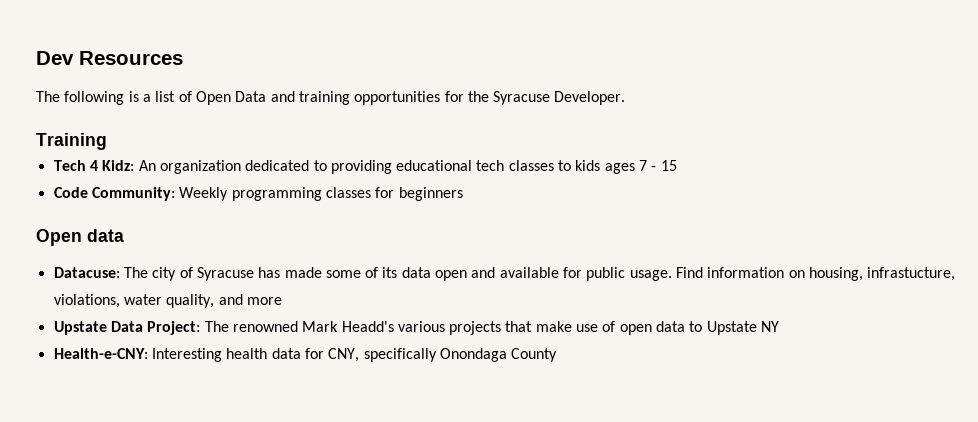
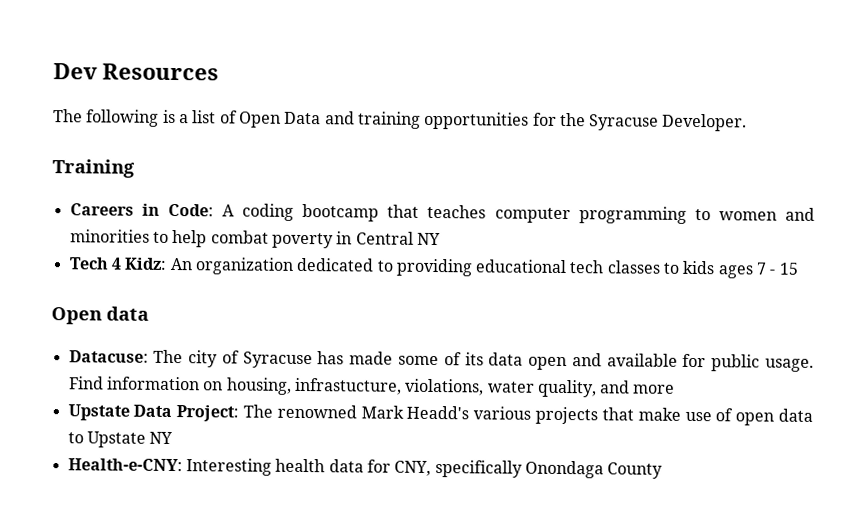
+ Careers in Code: A coding bootcamp that teaches computer programming to women and minorities to help combat poverty in Central NY
- Code Community: Weekly programming classes for beginners

